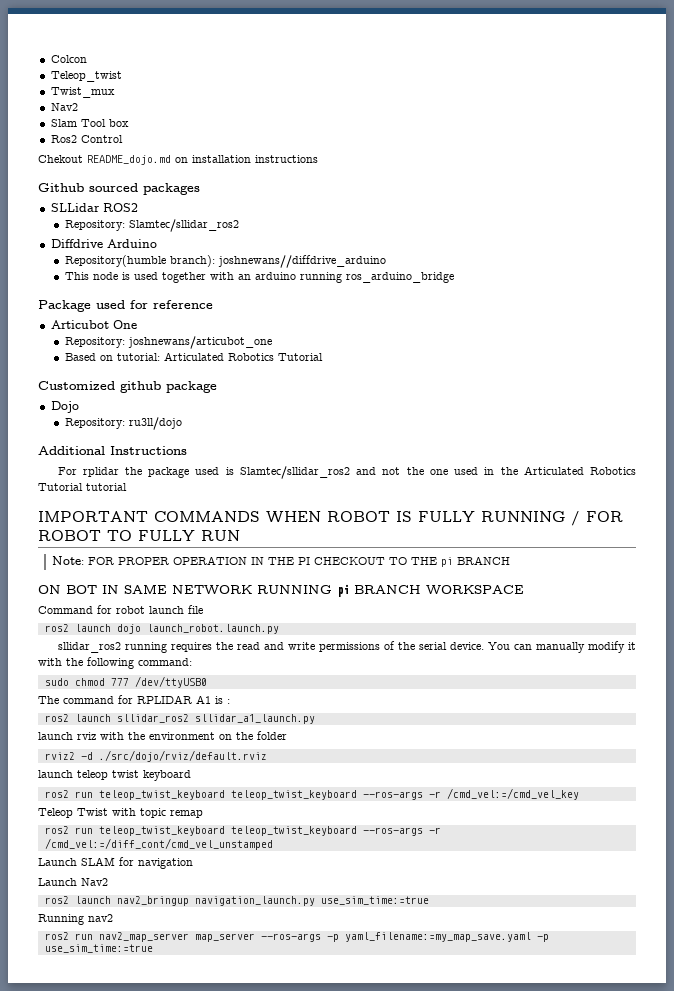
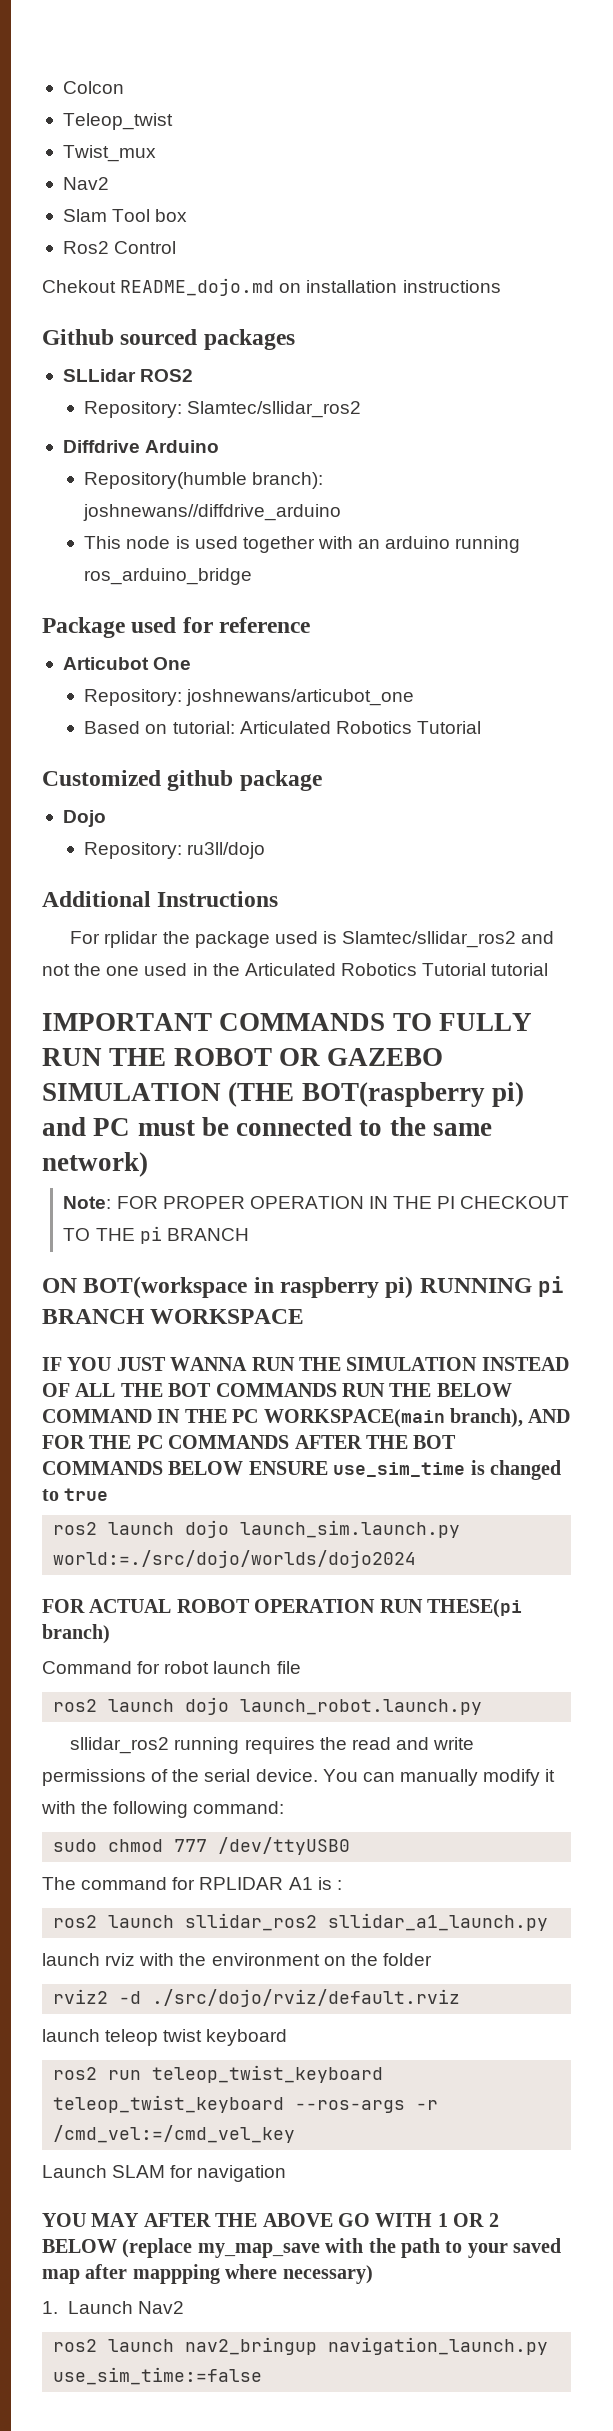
- IMPORTANT COMMANDS WHEN ROBOT IS FULLY RUNNING / FOR ROBOT TO FULLY RUN
+ IMPORTANT COMMANDS TO FULLY RUN THE ROBOT OR GAZEBO SIMULATION (THE BOT(raspberry pi) and PC must be connected to the same network)
- ON BOT IN SAME NETWORK RUNNING pi BRANCH WORKSPACE
+ ON BOT(workspace in raspberry pi) RUNNING pi BRANCH WORKSPACE
+ IF YOU JUST WANNA RUN THE SIMULATION INSTEAD OF ALL THE BOT COMMANDS RUN THE BELOW COMMAND IN THE PC WORKSPACE(main branch), AND FOR THE PC COMMANDS AFTER THE BOT COMMANDS BELOW ENSURE use_sim_time is changed to true
+ ros2 launch dojo launch_sim.launch.py world:=./src/dojo/worlds/dojo2024
+ FOR ACTUAL ROBOT OPERATION RUN THESE(pi branch)
- Teleop Twist with topic remap
- ros2 run teleop_twist_keyboard teleop_twist_keyboard --ros-args -r /cmd_vel:=/diff_cont/cmd_vel_unstamped
  Launch SLAM for navigation
- Launch Nav2
+ YOU MAY AFTER THE ABOVE GO WITH 1 OR 2 BELOW (replace my_map_save with the path to your saved map after mappping where necessary)
+ 1. Launch Nav2
- ros2 launch nav2_bringup navigation_launch.py use_sim_time:=true
- Running nav2
- ros2 run nav2_map_server map_server --ros-args -p yaml_filename:=my_map_save.yaml -p use_sim_time:=true
+ ros2 launch nav2_bringup navigation_launch.py use_sim_time:=false

